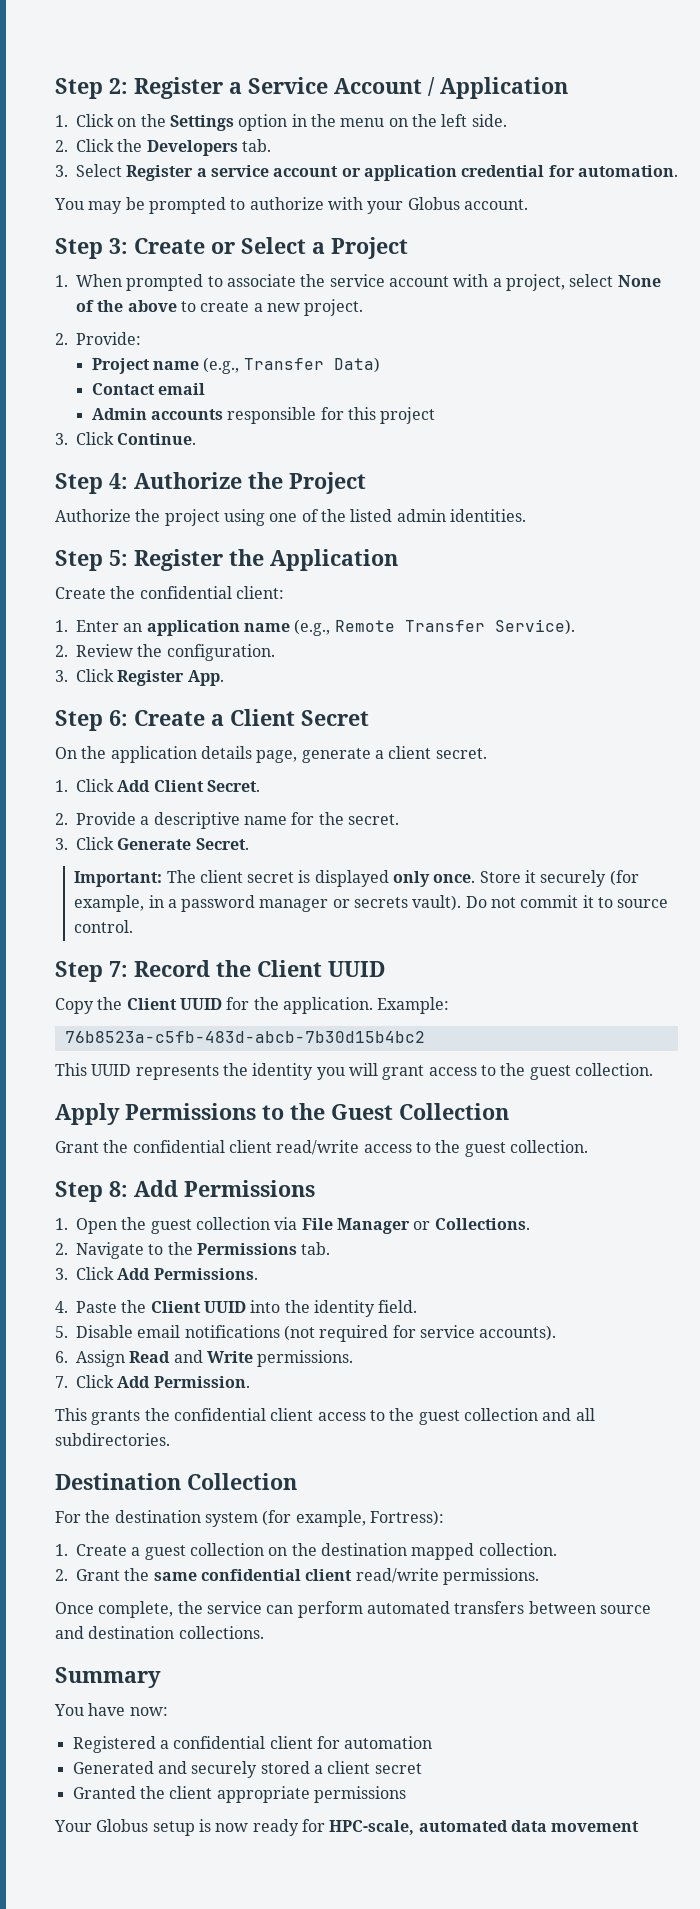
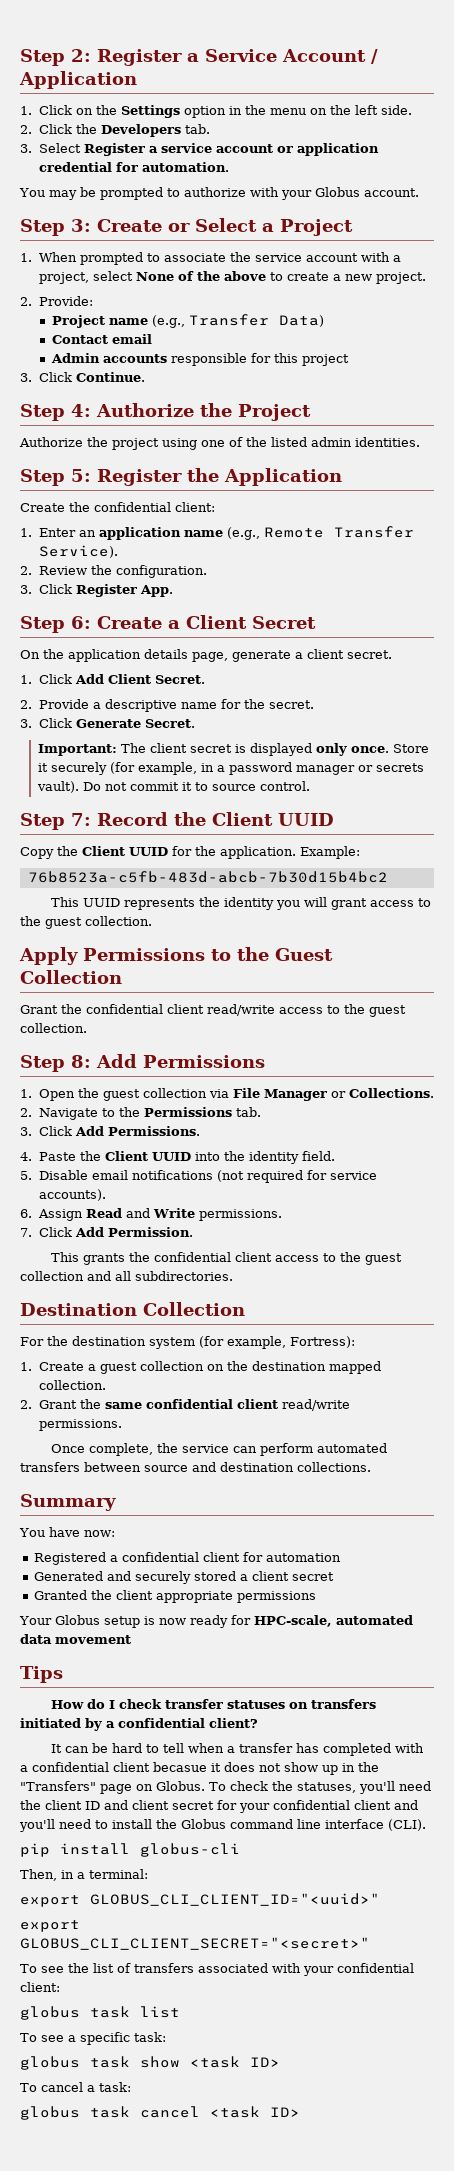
+ Tips
+ How do I check transfer statuses on transfers initiated by a confidential client?
+ It can be hard to tell when a transfer has completed with a confidential client becasue it does not show up in the "Transfers" page on Globus. To check the statuses, you'll need the client ID and client secret for your confidential client and you'll need to install the Globus command line interface (CLI).
+ pip install globus-cli
+ Then, in a terminal:
+ export GLOBUS_CLI_CLIENT_ID="<uuid>"
+ export GLOBUS_CLI_CLIENT_SECRET="<secret>"
+ To see the list of transfers associated with your confidential client:
+ globus task list
+ To see a specific task:
+ globus task show <task ID>
+ To cancel a task:
+ globus task cancel <task ID>

